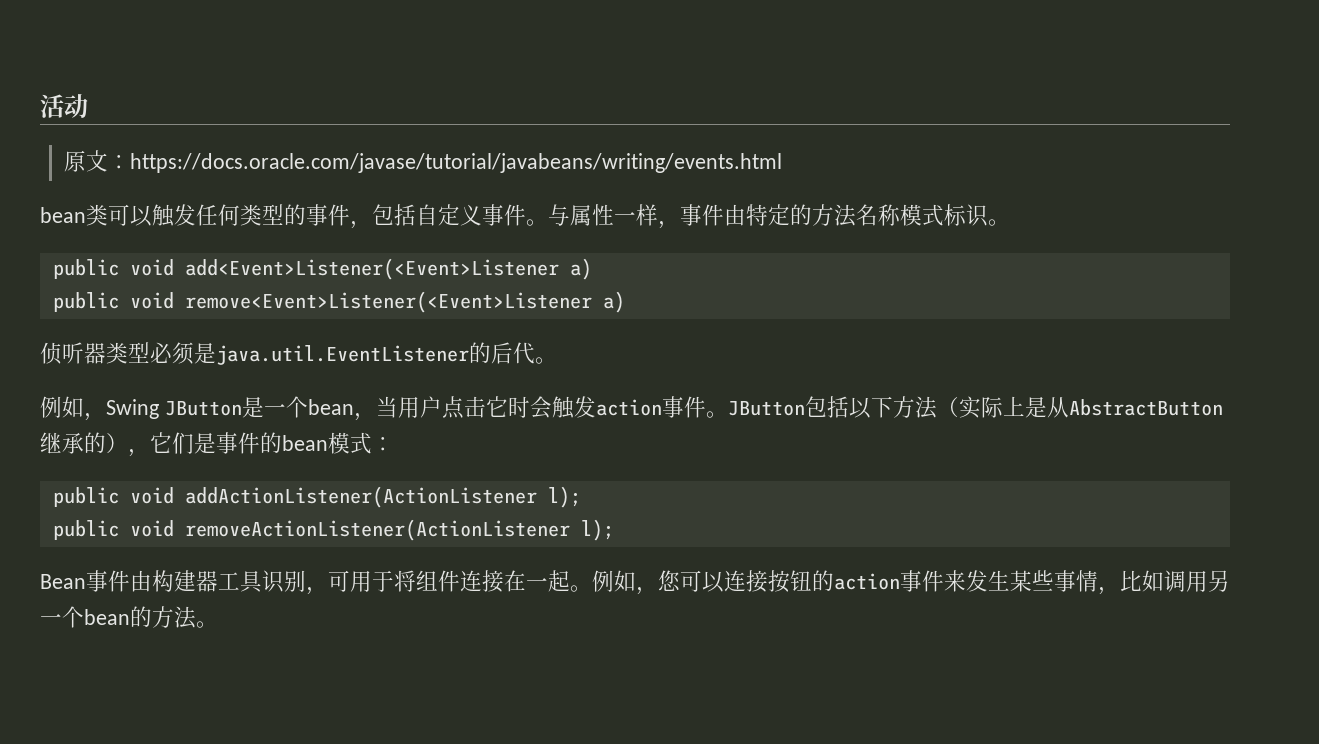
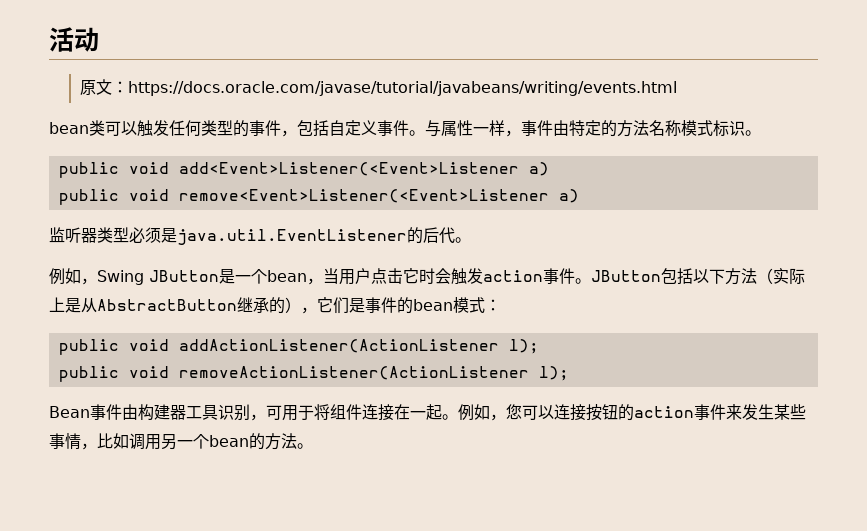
- 侦听器类型必须是java.util.EventListener的后代。
+ 监听器类型必须是java.util.EventListener的后代。

